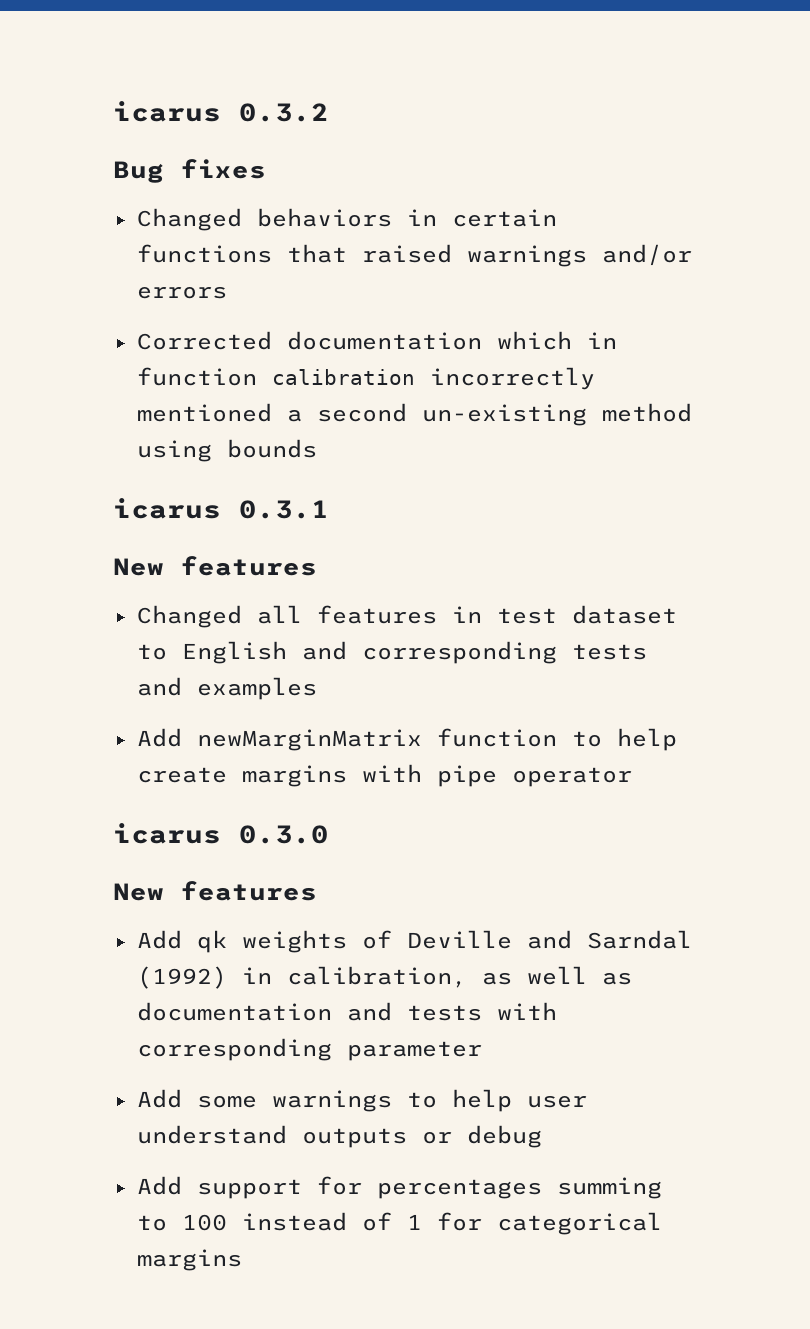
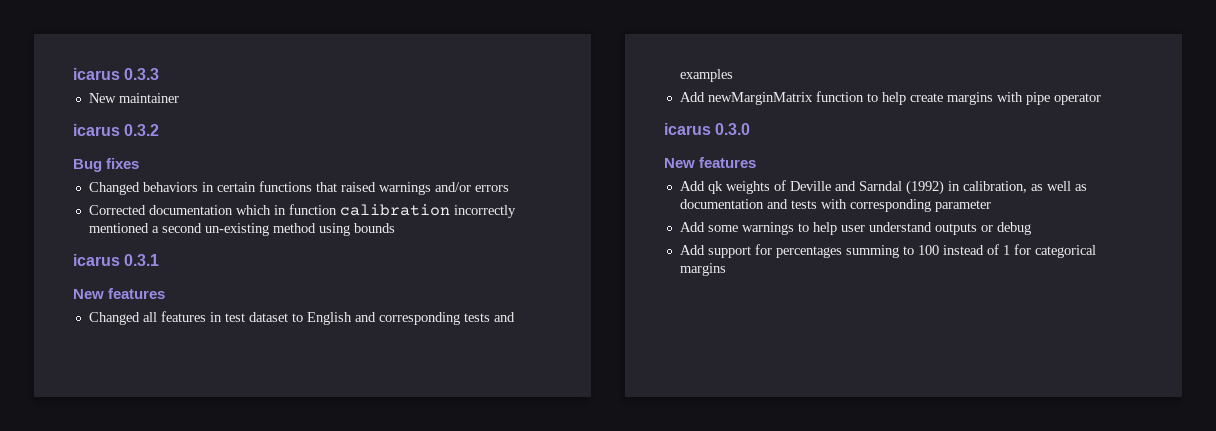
+ icarus 0.3.3
+ New maintainer

